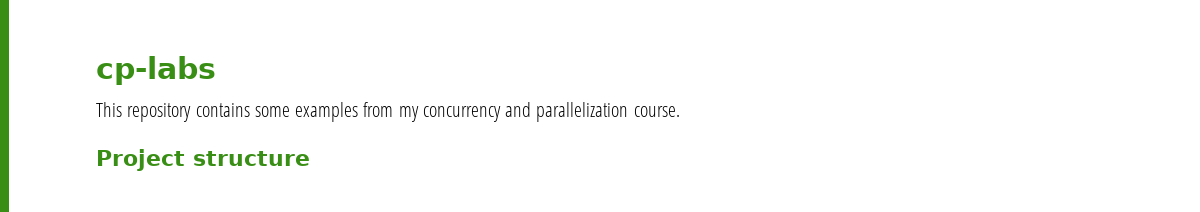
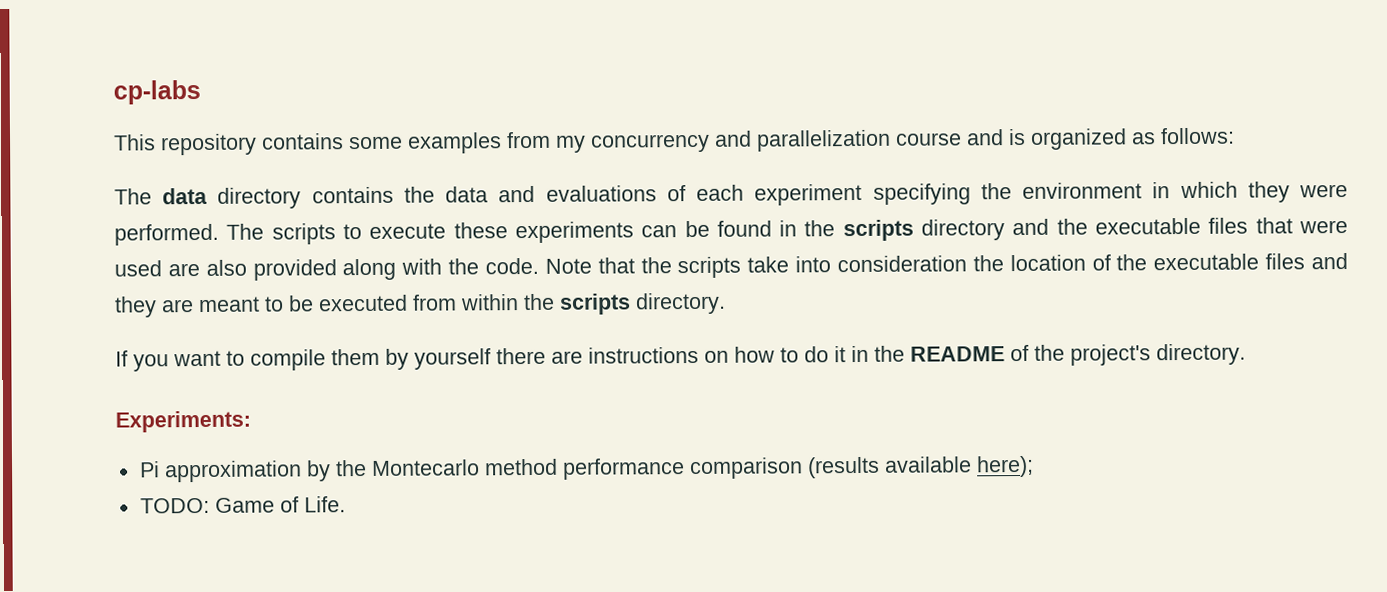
- This repository contains some examples from my concurrency and parallelization course.
- Project structure
+ This repository contains some examples from my concurrency and parallelization course and is organized as follows:
+ The data directory contains the data and evaluations of each experiment specifying the environment in which they were performed. The scripts to execute these experiments can be found in the scripts directory and the executable files that were used are also provided along with the code. Note that the scripts take into consideration the location of the executable files and they are meant to be executed from within the scripts directory.
+ If you want to compile them by yourself there are instructions on how to do it in the README of the project's directory.
+ Experiments:
+ Pi approximation by the Montecarlo method performance comparison (results available here);
+ TODO: Game of Life.

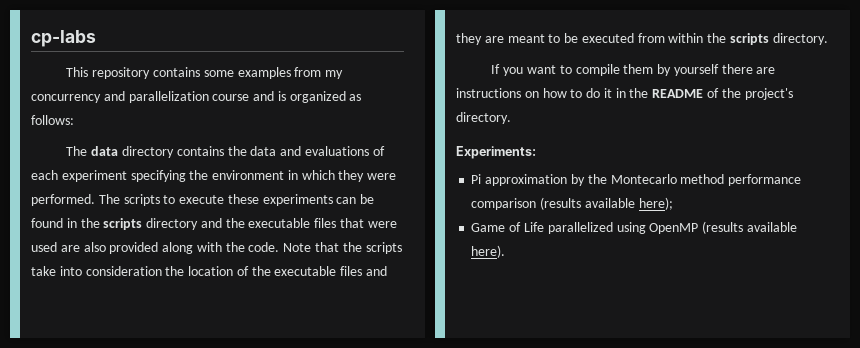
- TODO: Game of Life.
+ Game of Life parallelized using OpenMP (results available here).

